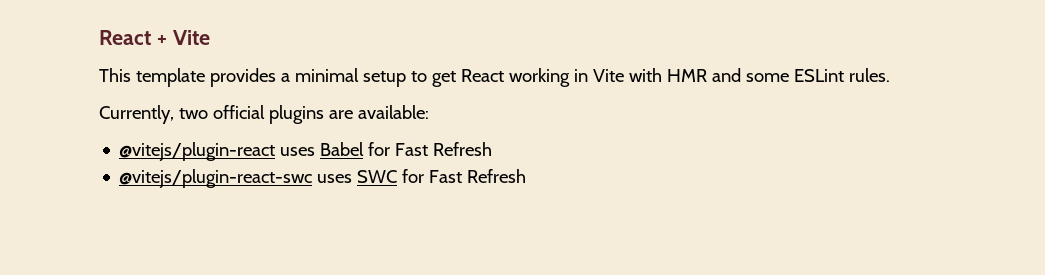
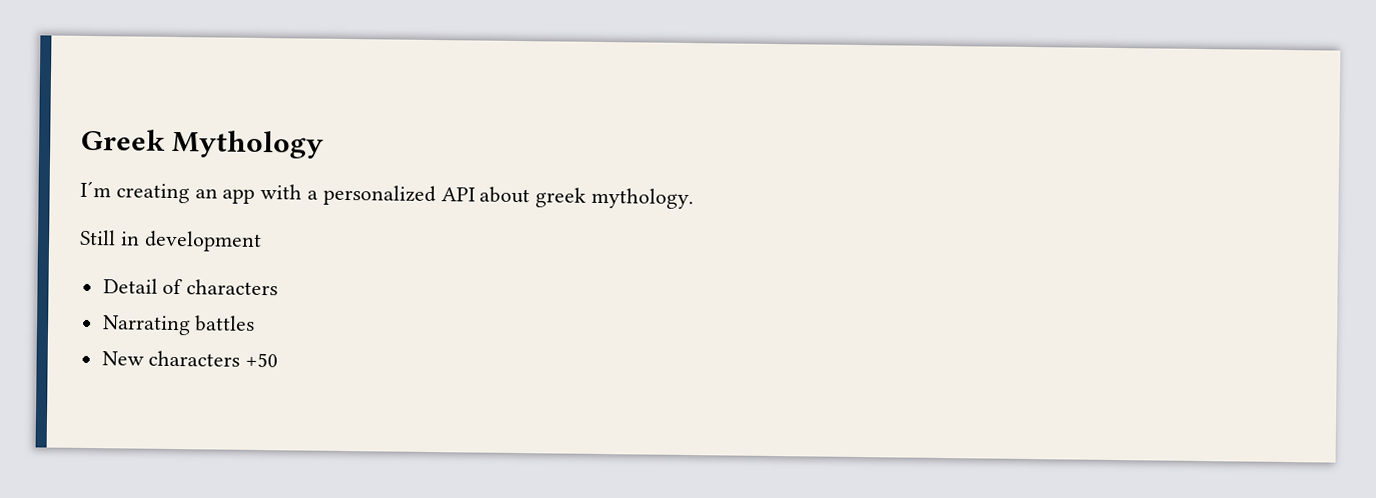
- React + Vite
- This template provides a minimal setup to get React working in Vite with HMR and some ESLint rules.
- Currently, two official plugins are available:
- @vitejs/plugin-react uses Babel for Fast Refresh
- @vitejs/plugin-react-swc uses SWC for Fast Refresh
+ Greek Mythology
+ I´m creating an app with a personalized API about greek mythology.
+ Still in development
+ Detail of characters
+ Narrating battles
+ New characters +50

